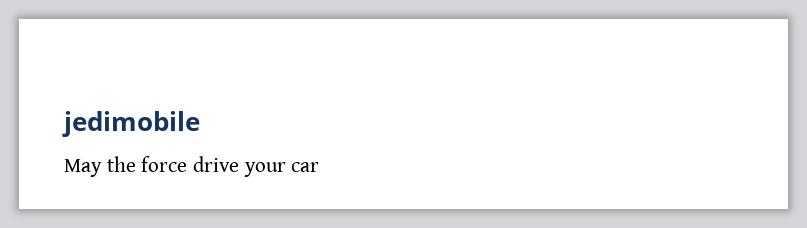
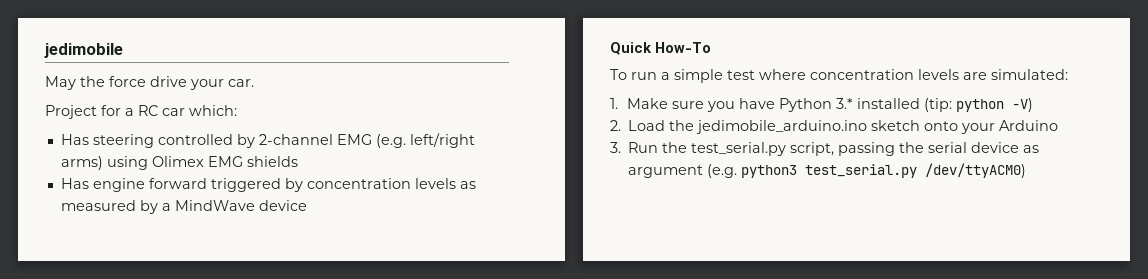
- May the force drive your car
+ May the force drive your car.
+ Project for a RC car which:
+ Has steering controlled by 2-channel EMG (e.g. left/right arms) using Olimex EMG shields
+ Has engine forward triggered by concentration levels as measured by a MindWave device
+ Quick How-To
+ To run a simple test where concentration levels are simulated:
+ 1. Make sure you have Python 3.* installed (tip: python -V)
+ 2. Load the jedimobile_arduino.ino sketch onto your Arduino
+ 3. Run the test_serial.py script, passing the serial device as argument (e.g. python3 test_serial.py /dev/ttyACM0)

